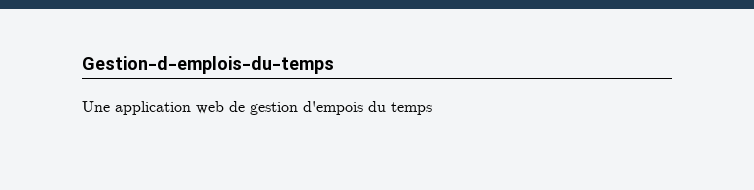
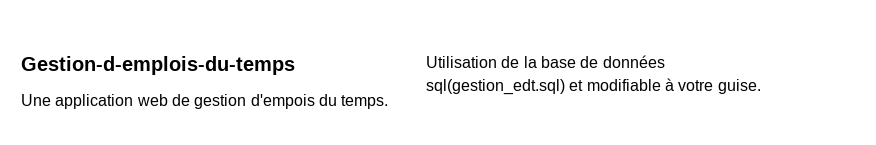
- Une application web de gestion d'empois du temps
+ Une application web de gestion d'empois du temps. Utilisation de la base de données sql(gestion_edt.sql) et modifiable à votre guise.

